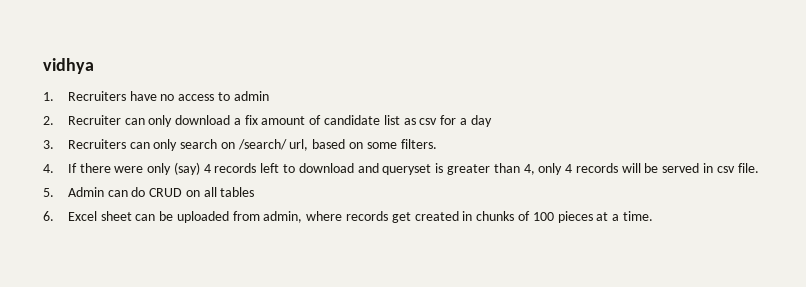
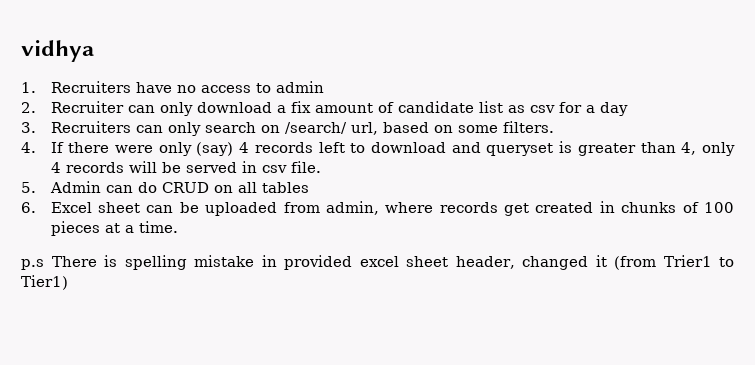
+ p.s There is spelling mistake in provided excel sheet header, changed it (from Trier1 to Tier1)

